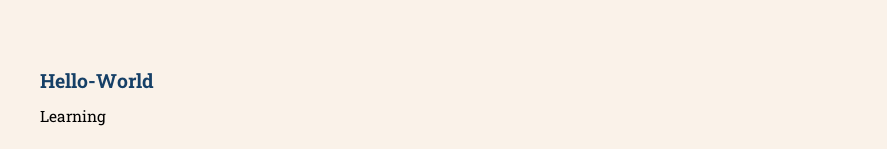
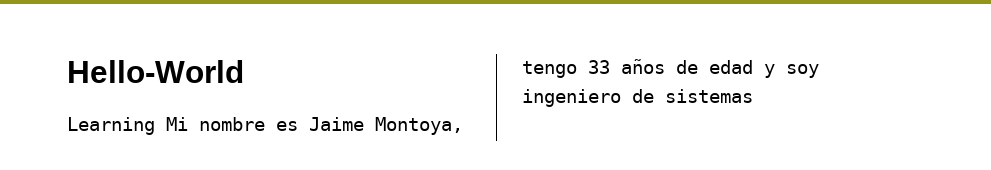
- Learning
+ Learning Mi nombre es Jaime Montoya, tengo 33 años de edad y soy ingeniero de sistemas

